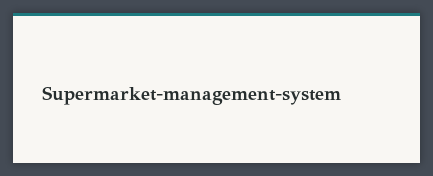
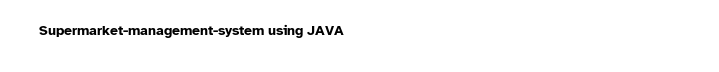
- Supermarket-management-system
+ Supermarket-management-system using JAVA

